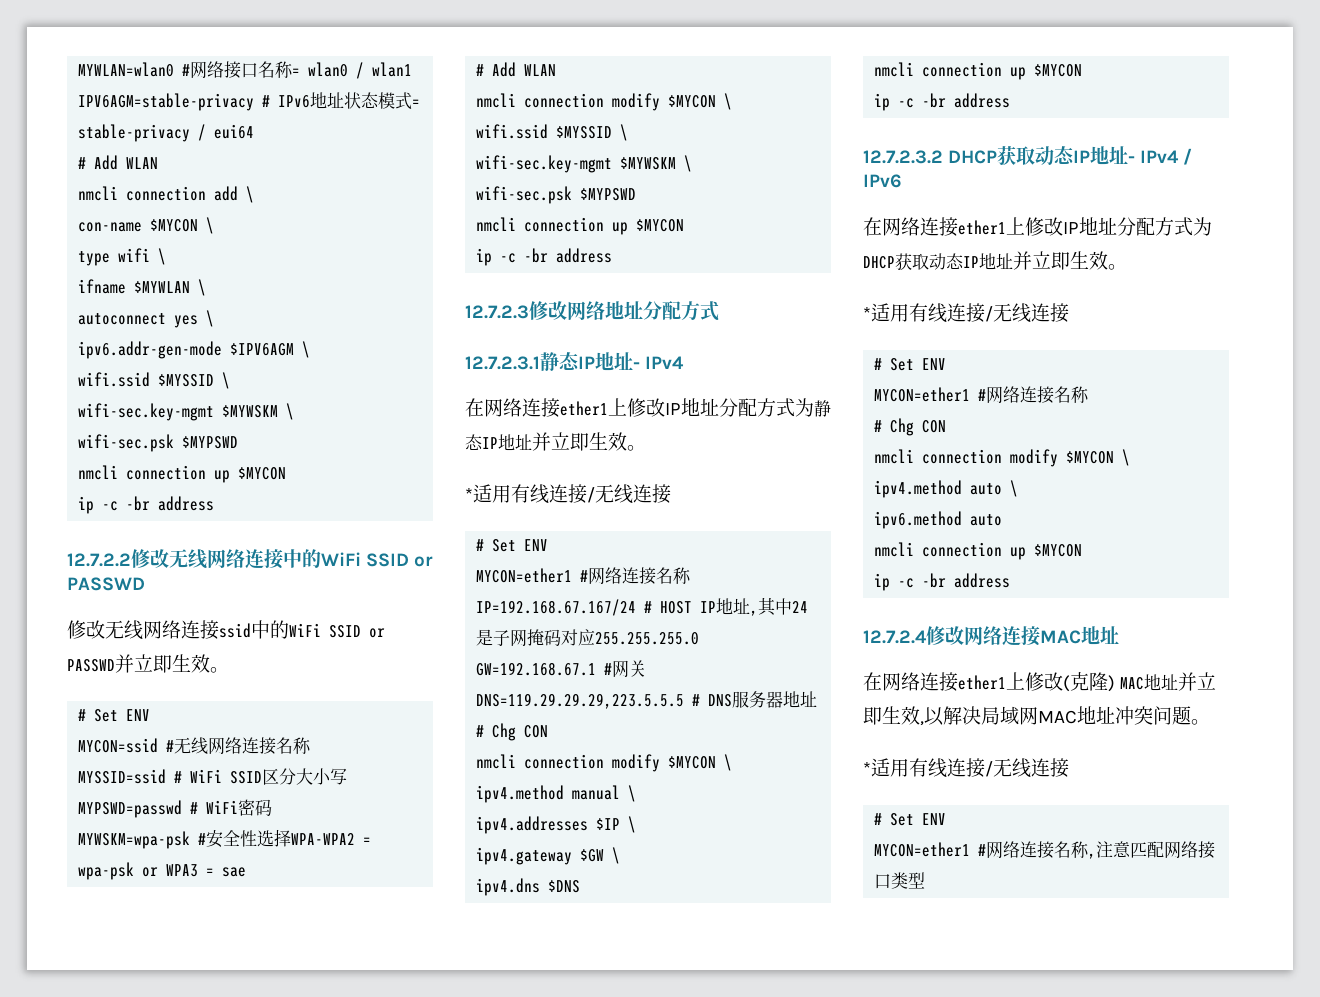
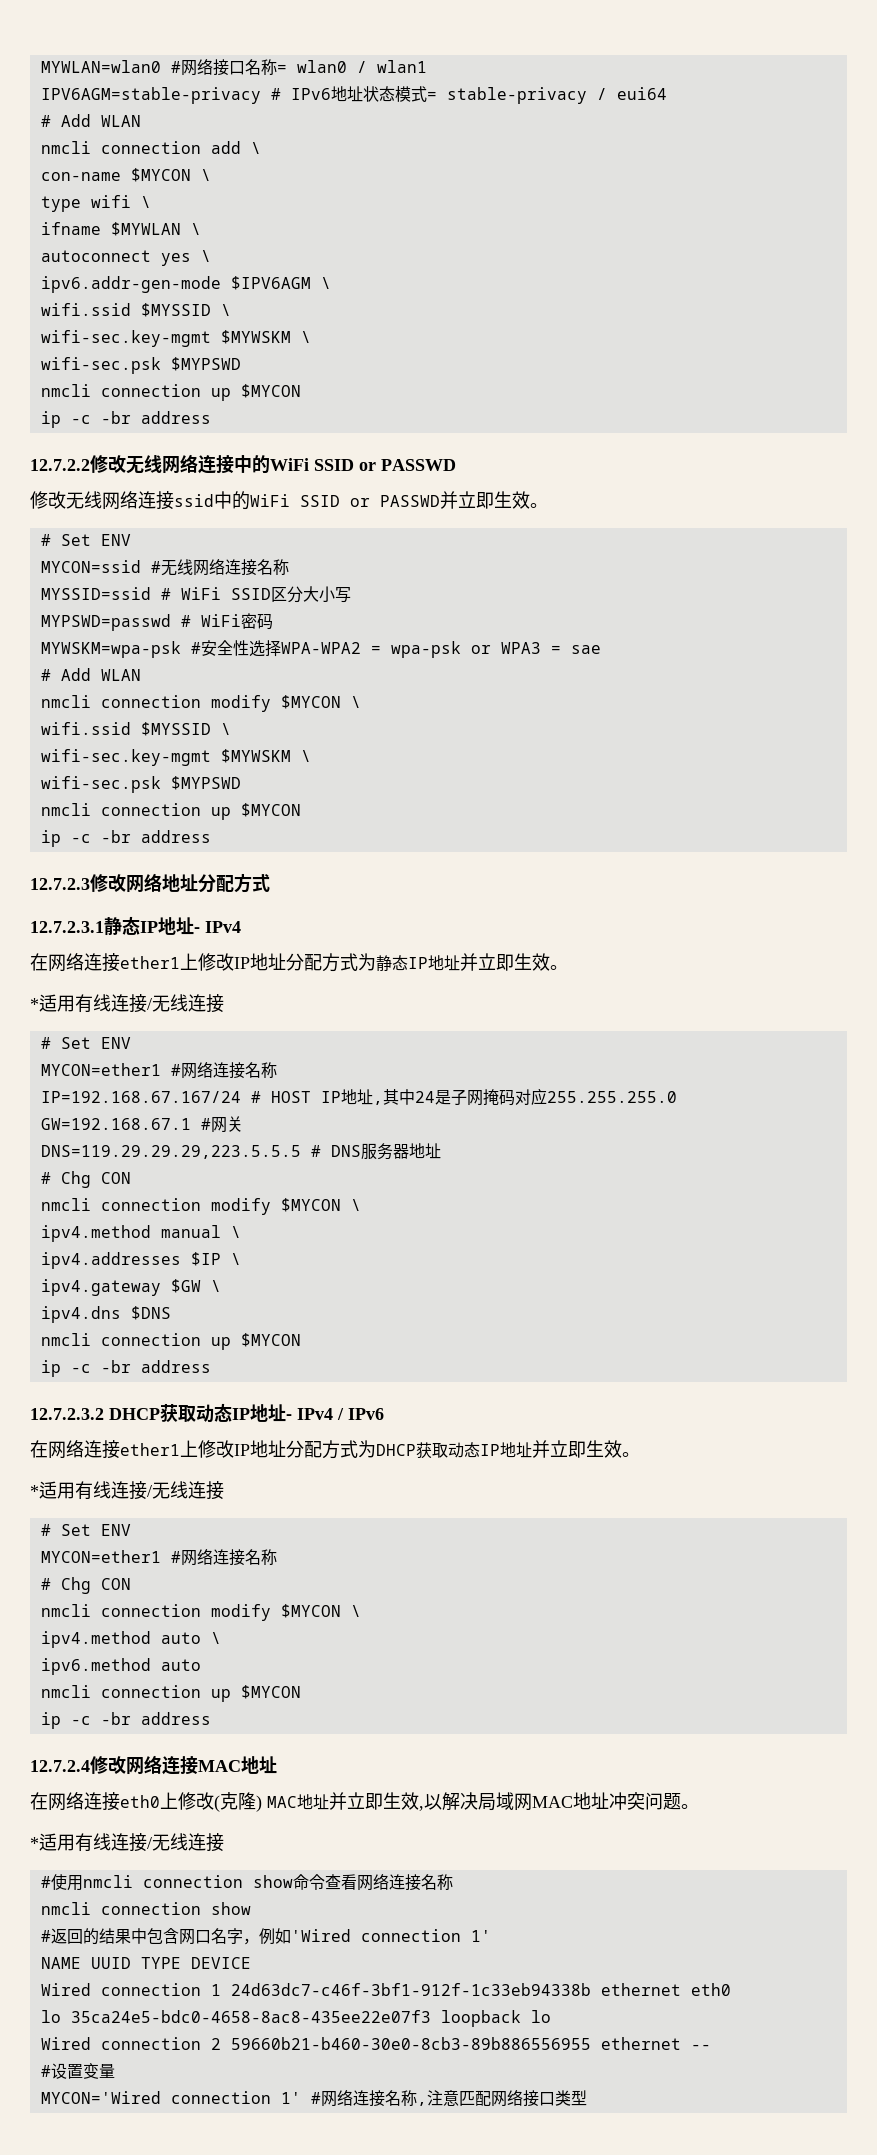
- 在网络连接ether1上修改(克隆) MAC地址并立即生效,以解决局域网MAC地址冲突问题。
+ 在网络连接eth0上修改(克隆) MAC地址并立即生效,以解决局域网MAC地址冲突问题。
  *适用有线连接/无线连接
- # Set ENV
- MYCON=ether1 #网络连接名称,注意匹配网络接口类型
+ #使用nmcli connection show命令查看网络连接名称
+ nmcli connection show
+ #返回的结果中包含网口名字，例如'Wired connection 1'
+ NAME UUID TYPE DEVICE
+ Wired connection 1 24d63dc7-c46f-3bf1-912f-1c33eb94338b ethernet eth0
+ lo 35ca24e5-bdc0-4658-8ac8-435ee22e07f3 loopback lo
+ Wired connection 2 59660b21-b460-30e0-8cb3-89b886556955 ethernet --
+ #设置变量
+ MYCON='Wired connection 1' #网络连接名称,注意匹配网络接口类型

